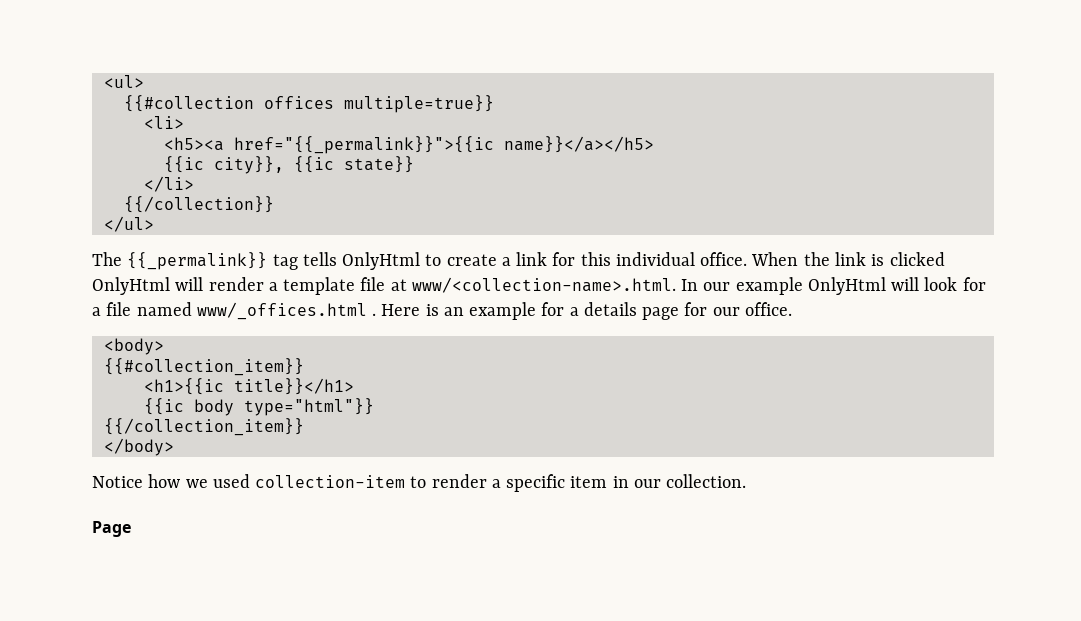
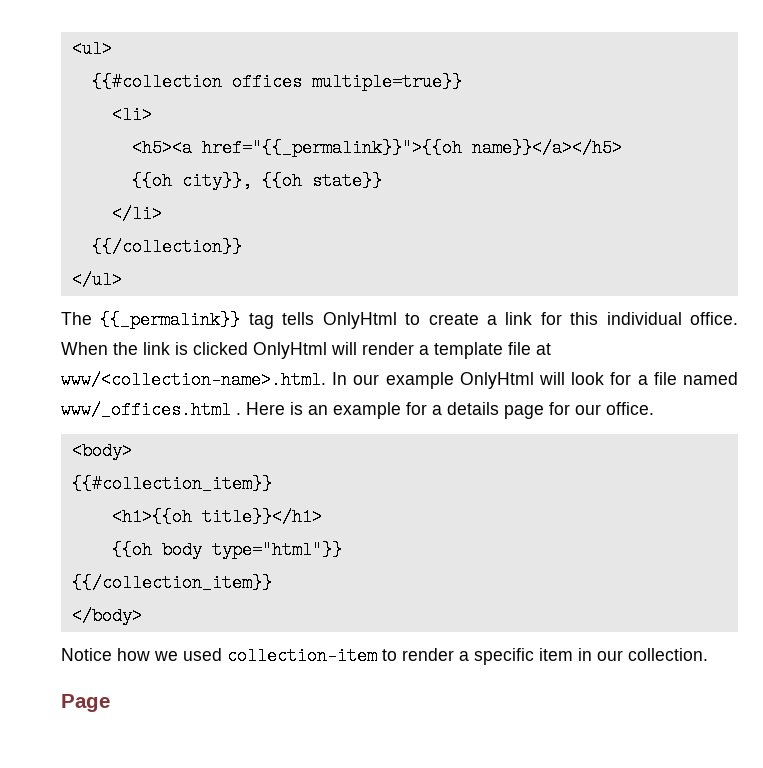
- <h5><a href="{{_permalink}}">{{ic name}}</a></h5>
+ <h5><a href="{{_permalink}}">{{oh name}}</a></h5>
- {{ic city}}, {{ic state}}
+ {{oh city}}, {{oh state}}
- <h1>{{ic title}}</h1>
+ <h1>{{oh title}}</h1>
- {{ic body type="html"}}
+ {{oh body type="html"}}

